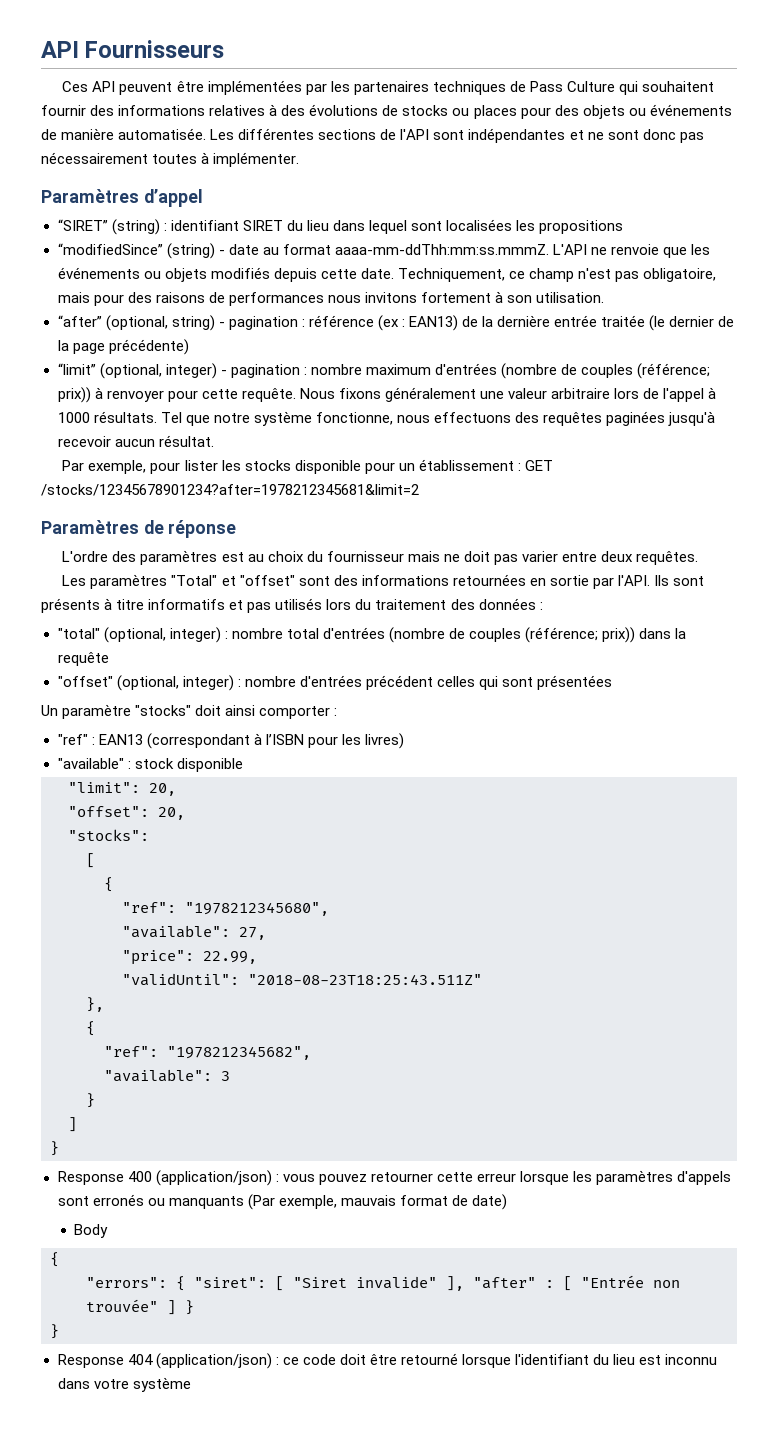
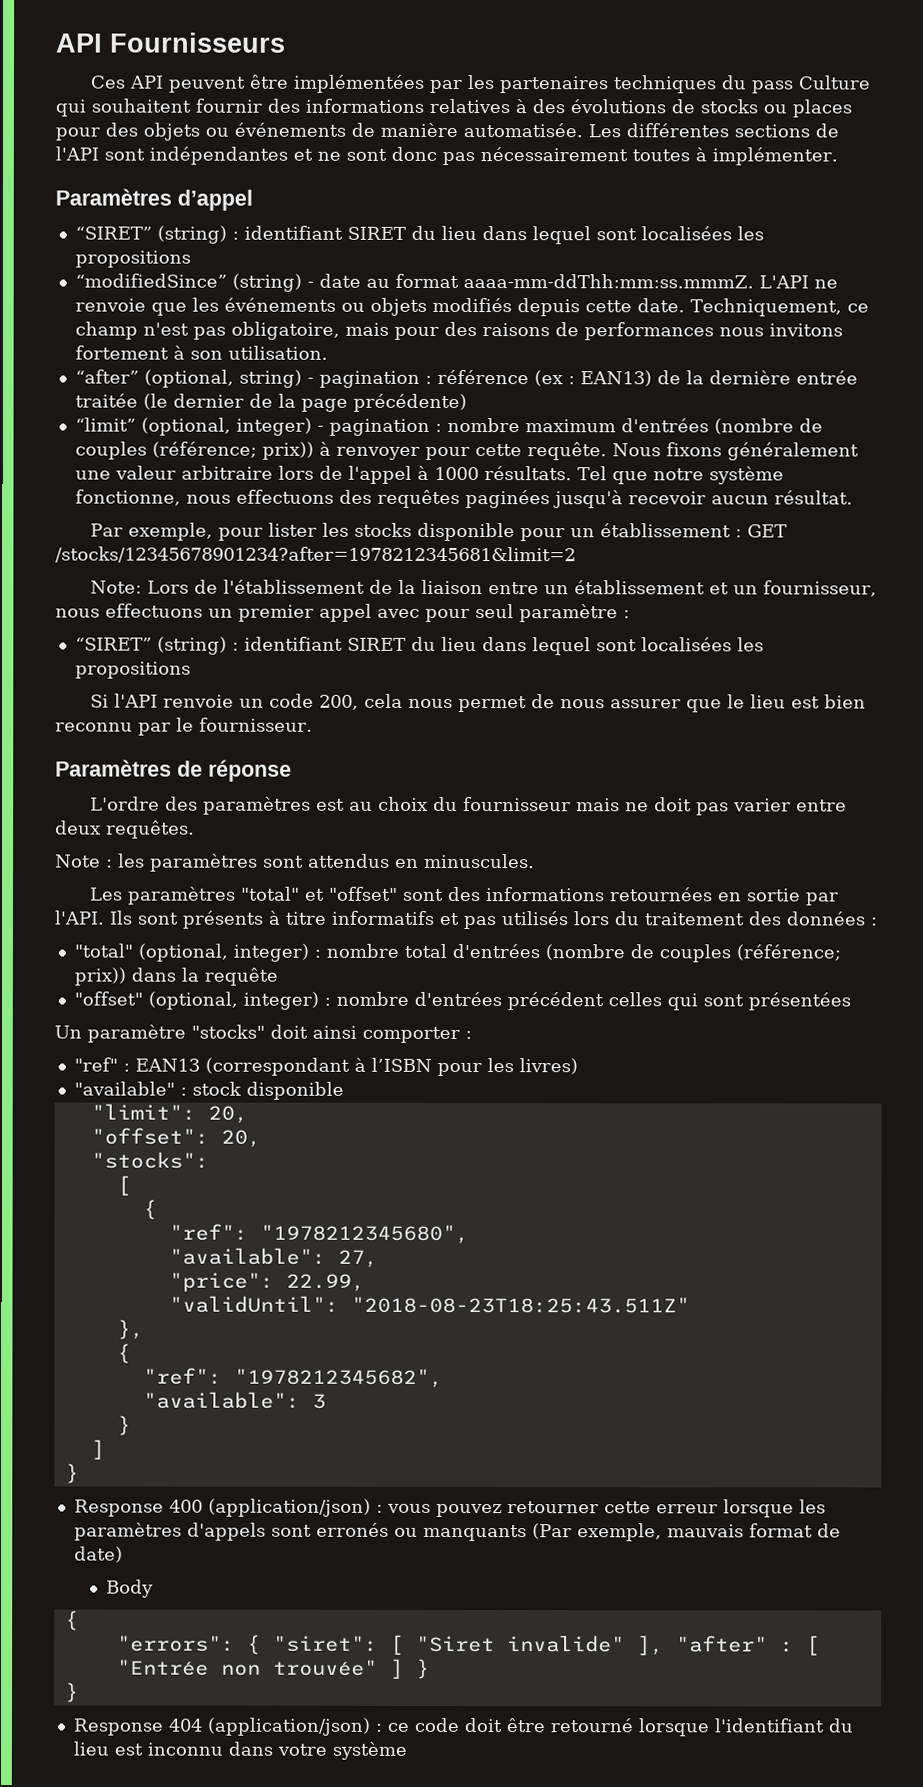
- Ces API peuvent être implémentées par les partenaires techniques de Pass Culture qui souhaitent fournir des informations relatives à des évolutions de stocks ou places pour des objets ou événements de manière automatisée.
+ Ces API peuvent être implémentées par les partenaires techniques du pass Culture qui souhaitent fournir des informations relatives à des évolutions de stocks ou places pour des objets ou événements de manière automatisée.
+ Note: Lors de l'établissement de la liaison entre un établissement et un fournisseur, nous effectuons un premier appel avec pour seul paramètre :
+ “SIRET” (string) : identifiant SIRET du lieu dans lequel sont localisées les propositions
+ Si l'API renvoie un code 200, cela nous permet de nous assurer que le lieu est bien reconnu par le fournisseur.
+ Note : les paramètres sont attendus en minuscules.
- Les paramètres "Total" et "offset" sont des informations retournées en sortie par l'API.
+ Les paramètres "total" et "offset" sont des informations retournées en sortie par l'API.

